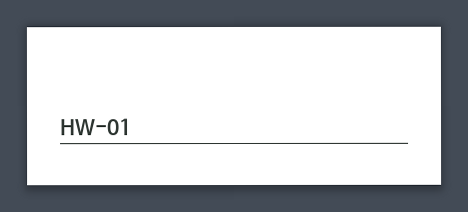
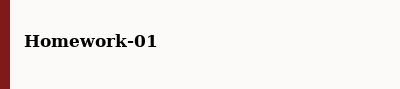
- HW-01
+ Homework-01

